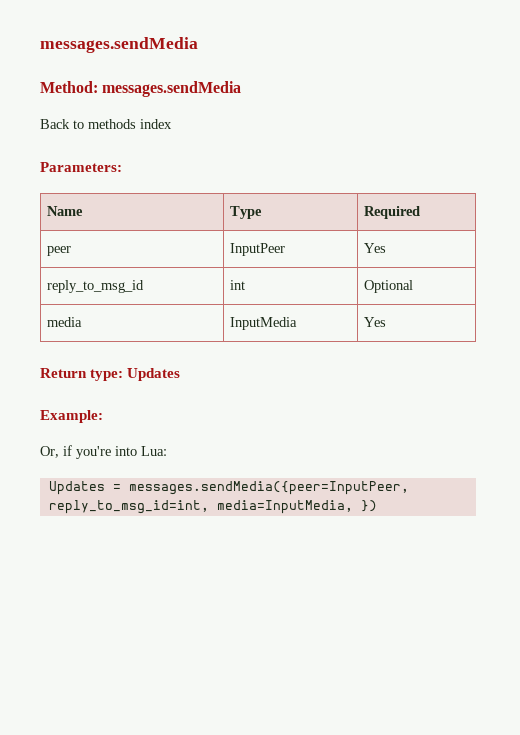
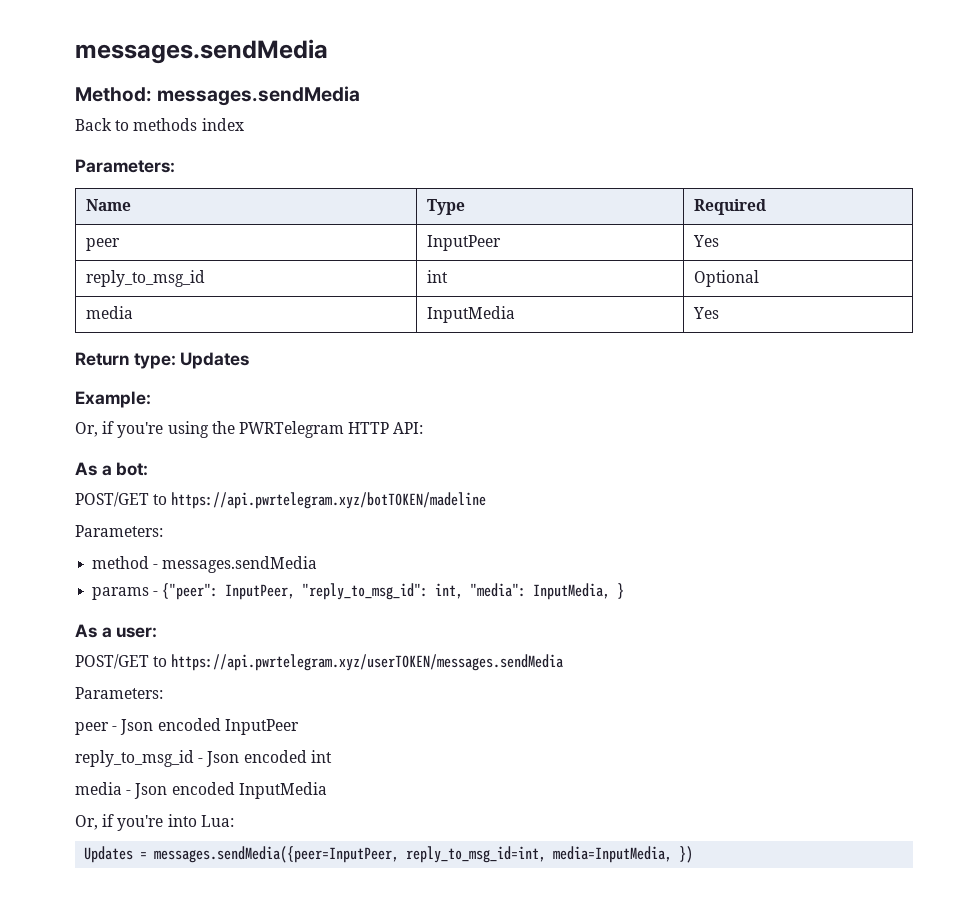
+ Or, if you're using the PWRTelegram HTTP API:
+ As a bot:
+ POST/GET to https://api.pwrtelegram.xyz/botTOKEN/madeline
+ Parameters:
+ method - messages.sendMedia
+ params - {"peer": InputPeer, "reply_to_msg_id": int, "media": InputMedia, }
+ As a user:
+ POST/GET to https://api.pwrtelegram.xyz/userTOKEN/messages.sendMedia
+ Parameters:
+ peer - Json encoded InputPeer
+ reply_to_msg_id - Json encoded int
+ media - Json encoded InputMedia

